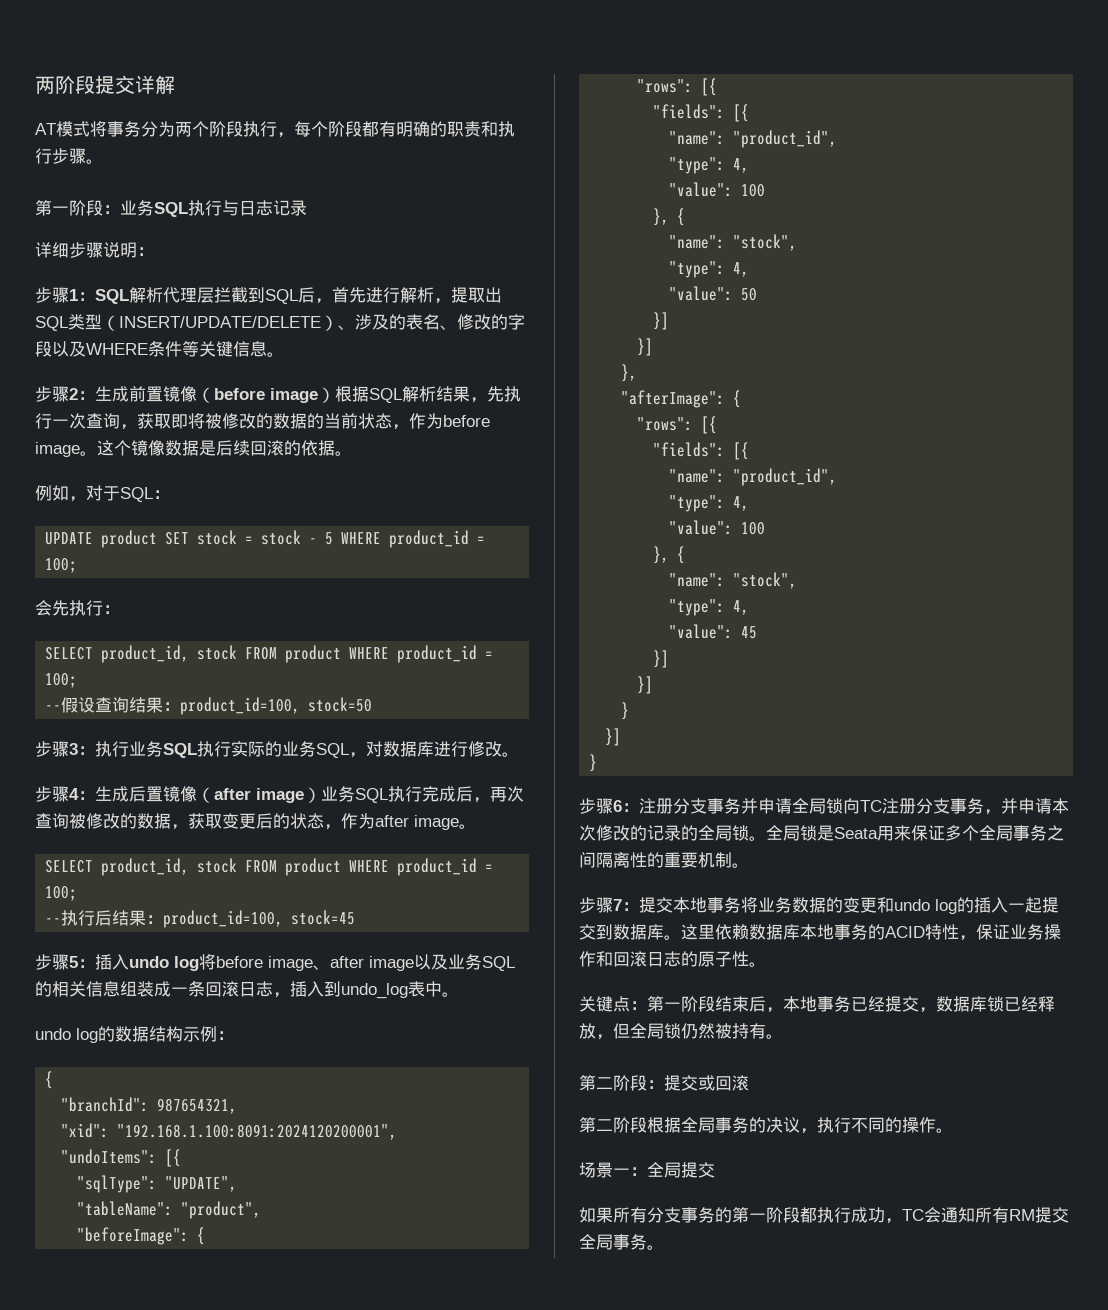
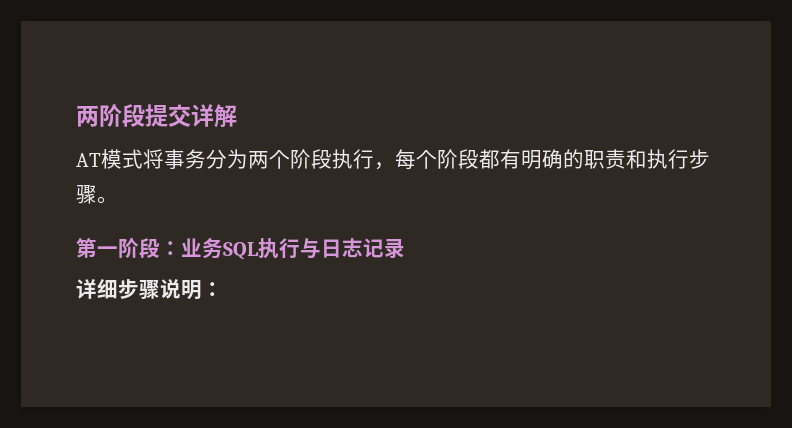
- 步骤1：SQL解析代理层拦截到SQL后，首先进行解析，提取出SQL类型（INSERT/UPDATE/DELETE）、涉及的表名、修改的字段以及WHERE条件等关键信息。
- 步骤2：生成前置镜像（before image）根据SQL解析结果，先执行一次查询，获取即将被修改的数据的当前状态，作为before image。这个镜像数据是后续回滚的依据。
- 例如，对于SQL：
- UPDATE product SET stock = stock - 5 WHERE product_id = 100;
- 会先执行：
- SELECT product_id, stock FROM product WHERE product_id = 100;
- --假设查询结果：product_id=100, stock=50
- 步骤3：执行业务SQL执行实际的业务SQL，对数据库进行修改。
- 步骤4：生成后置镜像（after image）业务SQL执行完成后，再次查询被修改的数据，获取变更后的状态，作为after image。
- SELECT product_id, stock FROM product WHERE product_id = 100;
- --执行后结果：product_id=100, stock=45
- 步骤5：插入undo log将before image、after image以及业务SQL的相关信息组装成一条回滚日志，插入到undo_log表中。
- undo log的数据结构示例：
- {
- "branchId": 987654321,
- "xid": "192.168.1.100:8091:2024120200001",
- "undoItems": [{
- "sqlType": "UPDATE",
- "tableName": "product",
- "beforeImage": {
- "rows": [{
- "fields": [{
- "name": "product_id",
- "type": 4,
- "value": 100
- }, {
- "name": "stock",
- "type": 4,
- "value": 50
- }]
- }]
- },
- "afterImage": {
- "rows": [{
- "fields": [{
- "name": "product_id",
- "type": 4,
- "value": 100
- }, {
- "name": "stock",
- "type": 4,
- "value": 45
- }]
- }]
- }
- }]
- }
- 步骤6：注册分支事务并申请全局锁向TC注册分支事务，并申请本次修改的记录的全局锁。全局锁是Seata用来保证多个全局事务之间隔离性的重要机制。
- 步骤7：提交本地事务将业务数据的变更和undo log的插入一起提交到数据库。这里依赖数据库本地事务的ACID特性，保证业务操作和回滚日志的原子性。
- 关键点：第一阶段结束后，本地事务已经提交，数据库锁已经释放，但全局锁仍然被持有。
- 第二阶段：提交或回滚
- 第二阶段根据全局事务的决议，执行不同的操作。
- 场景一：全局提交
- 如果所有分支事务的第一阶段都执行成功，TC会通知所有RM提交全局事务。

